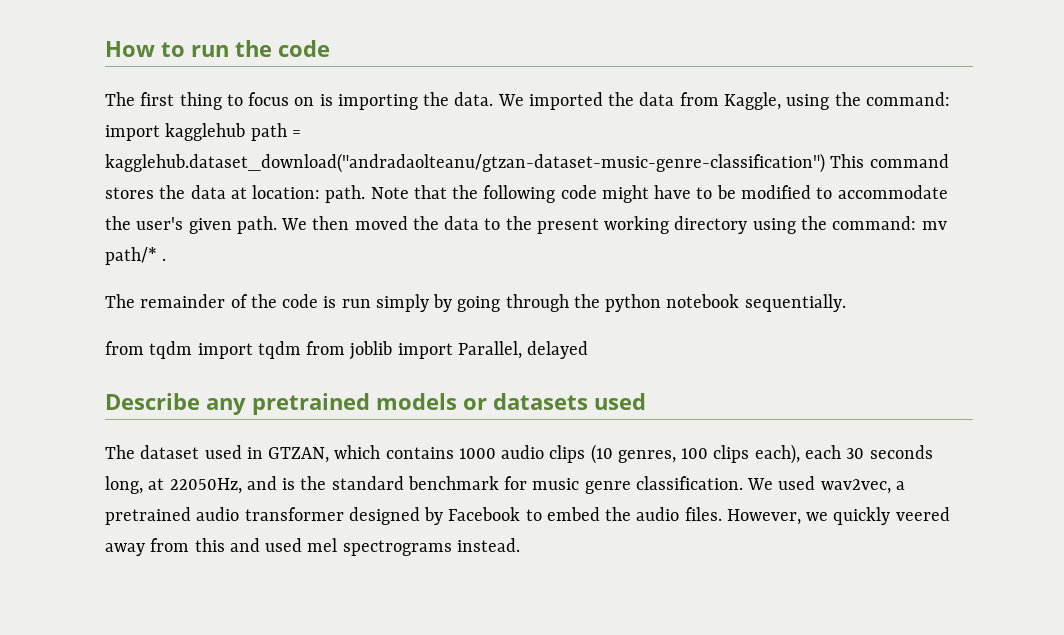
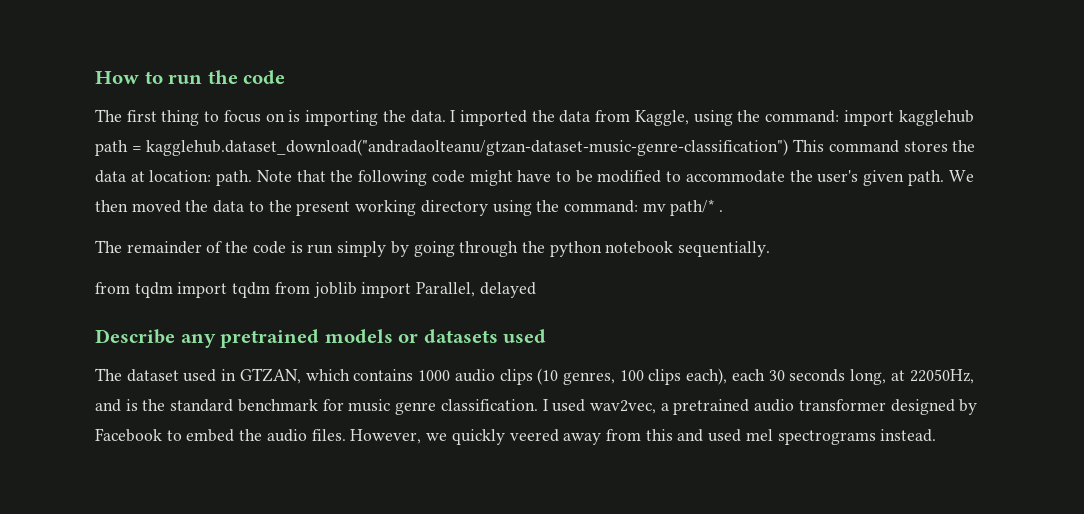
- We imported the data from Kaggle, using the command: import kagglehub path = kagglehub.dataset_download("andradaolteanu/gtzan-dataset-music-genre-classification") This command stores the data at location: path.
+ I imported the data from Kaggle, using the command: import kagglehub path = kagglehub.dataset_download("andradaolteanu/gtzan-dataset-music-genre-classification") This command stores the data at location: path.
- We used wav2vec, a pretrained audio transformer designed by Facebook to embed the audio files.
+ I used wav2vec, a pretrained audio transformer designed by Facebook to embed the audio files.

